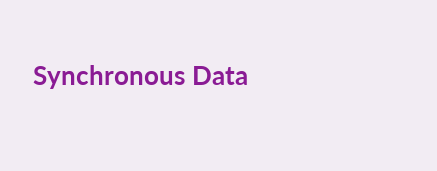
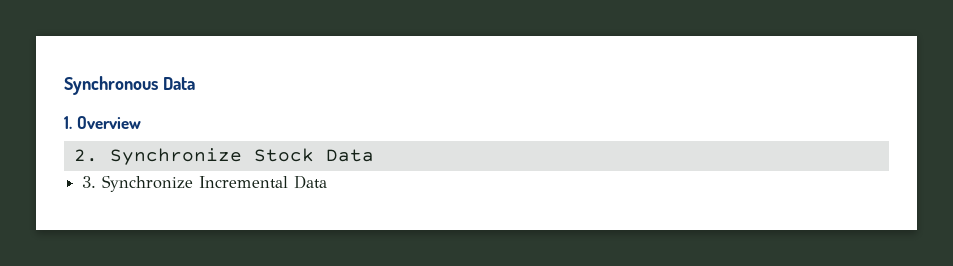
+ 1. Overview
+ 2. Synchronize Stock Data
+ 3. Synchronize Incremental Data

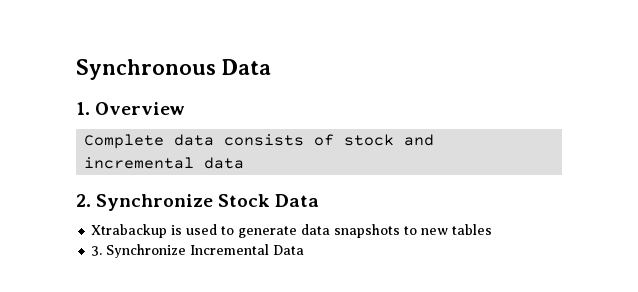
+ Complete data consists of stock and incremental data
  2. Synchronize Stock Data
+ Xtrabackup is used to generate data snapshots to new tables

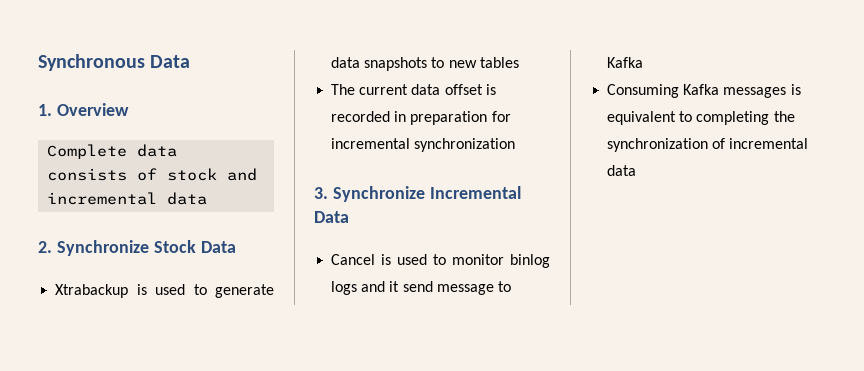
+ The current data offset is recorded in preparation for incremental synchronization
  3. Synchronize Incremental Data
+ Cancel is used to monitor binlog logs and it send message to Kafka
+ Consuming Kafka messages is equivalent to completing the synchronization of incremental data

